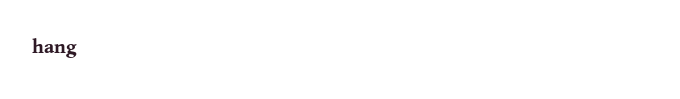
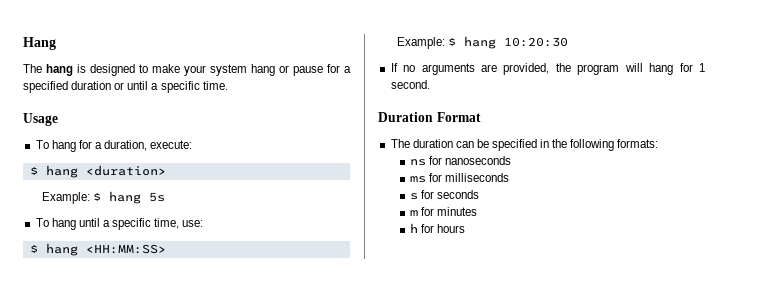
- hang
+ Hang
+ The hang is designed to make your system hang or pause for a specified duration or until a specific time.
+ Usage
+ To hang for a duration, execute:
+ $ hang <duration>
+ Example: $ hang 5s
+ To hang until a specific time, use:
+ $ hang <HH:MM:SS>
+ Example: $ hang 10:20:30
+ If no arguments are provided, the program will hang for 1 second.
+ Duration Format
+ The duration can be specified in the following formats:
+ ns for nanoseconds
+ ms for milliseconds
+ s for seconds
+ m for minutes
+ h for hours

